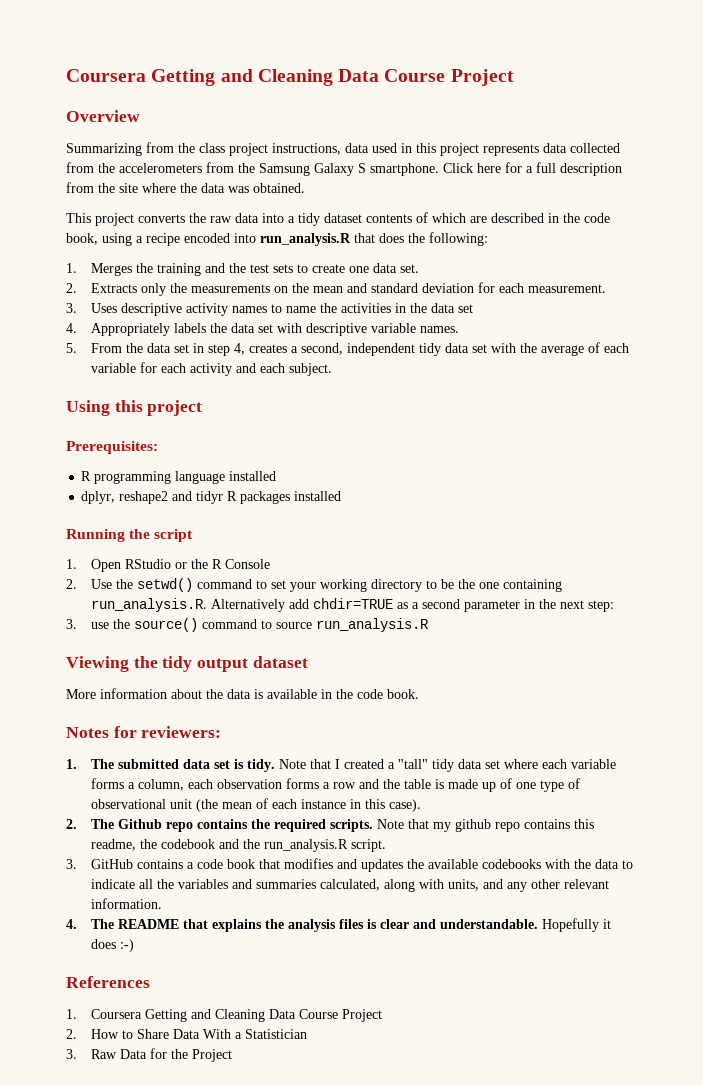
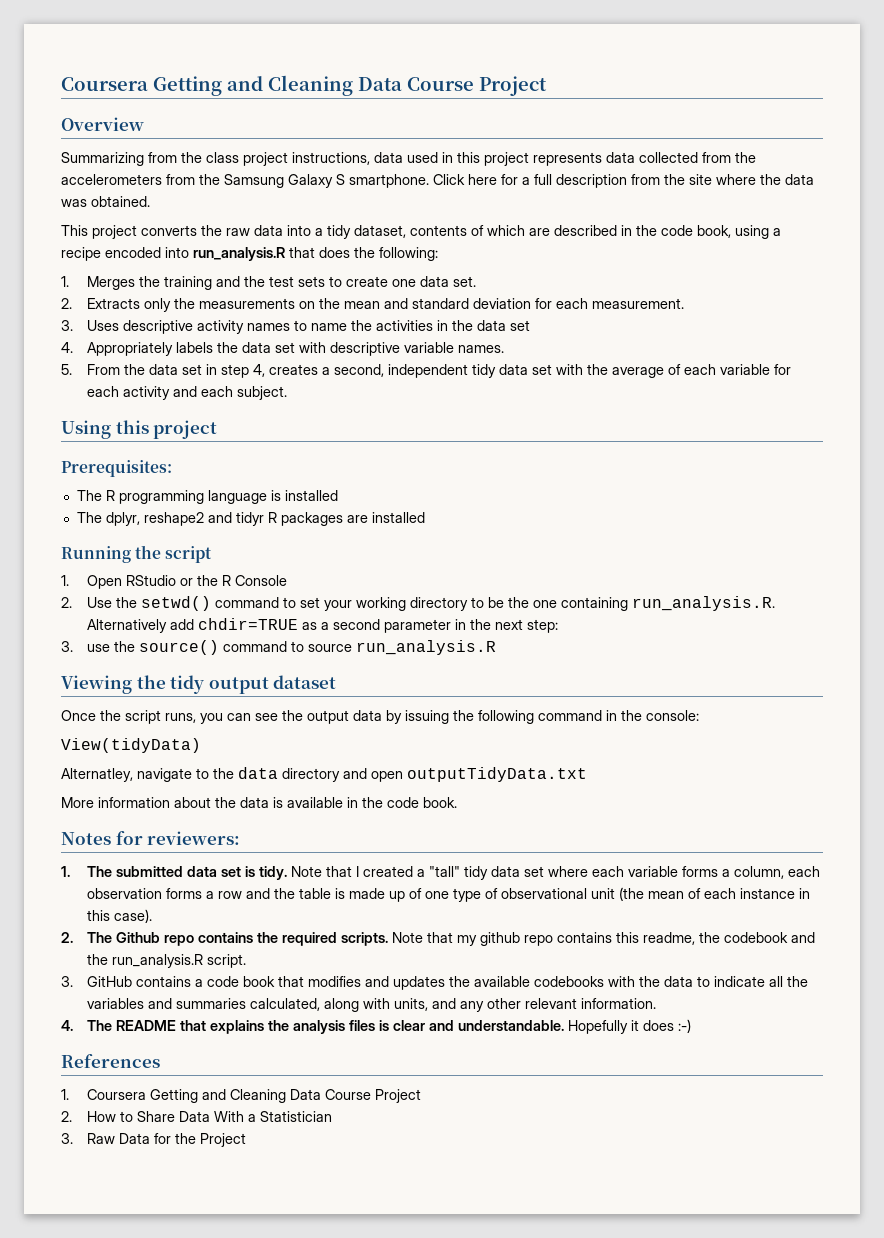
- This project converts the raw data into a tidy dataset contents of which are described in the code book, using a recipe encoded into run_analysis.R that does the following:
+ This project converts the raw data into a tidy dataset, contents of which are described in the code book, using a recipe encoded into run_analysis.R that does the following:
- R programming language installed
- dplyr, reshape2 and tidyr R packages installed
+ The R programming language is installed
+ The dplyr, reshape2 and tidyr R packages are installed
+ Once the script runs, you can see the output data by issuing the following command in the console:
+ View(tidyData)
+ Alternatley, navigate to the data directory and open outputTidyData.txt

